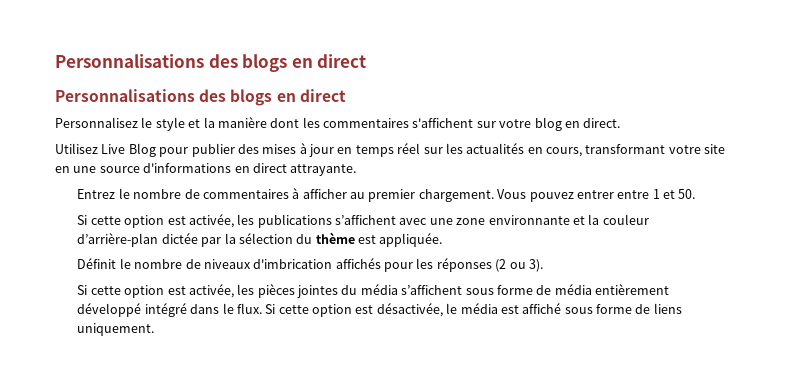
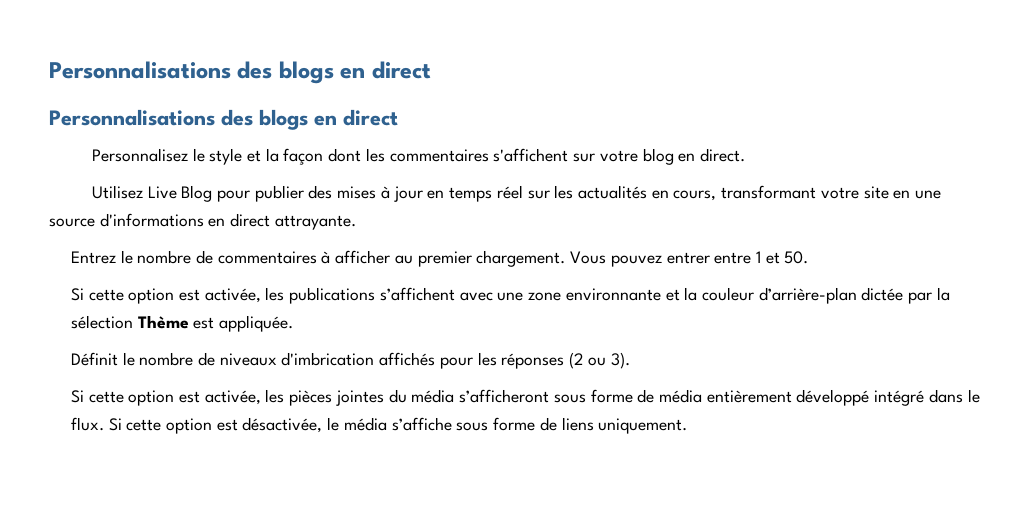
- Personnalisez le style et la manière dont les commentaires s'affichent sur votre blog en direct.
+ Personnalisez le style et la façon dont les commentaires s'affichent sur votre blog en direct.
- Si cette option est activée, les publications s’affichent avec une zone environnante et la couleur d’arrière-plan dictée par la sélection du thème est appliquée.
+ Si cette option est activée, les publications s’affichent avec une zone environnante et la couleur d’arrière-plan dictée par la sélection Thème est appliquée.
- Si cette option est activée, les pièces jointes du média s’affichent sous forme de média entièrement développé intégré dans le flux.
+ Si cette option est activée, les pièces jointes du média s’afficheront sous forme de média entièrement développé intégré dans le flux.
- Si cette option est désactivée, le média est affiché sous forme de liens uniquement.
+ Si cette option est désactivée, le média s’affiche sous forme de liens uniquement.

